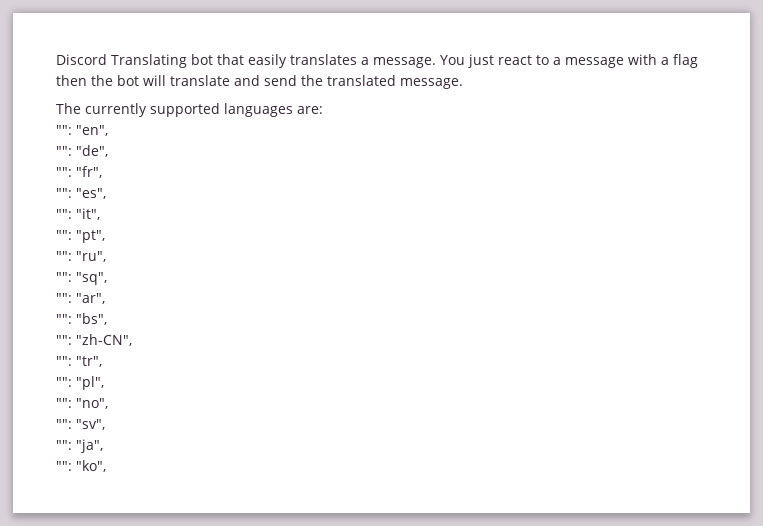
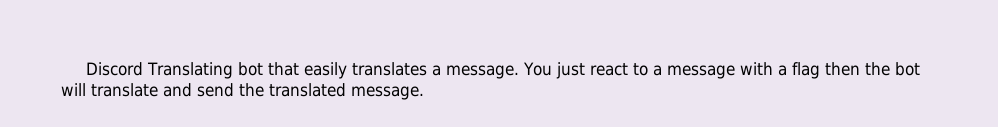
- The currently supported languages are:
- "": "en",
- "": "de",
- "": "fr",
- "": "es",
- "": "it",
- "": "pt",
- "": "ru",
- "": "sq",
- "": "ar",
- "": "bs",
- "": "zh-CN",
- "": "tr",
- "": "pl",
- "": "no",
- "": "sv",
- "": "ja",
- "": "ko",

